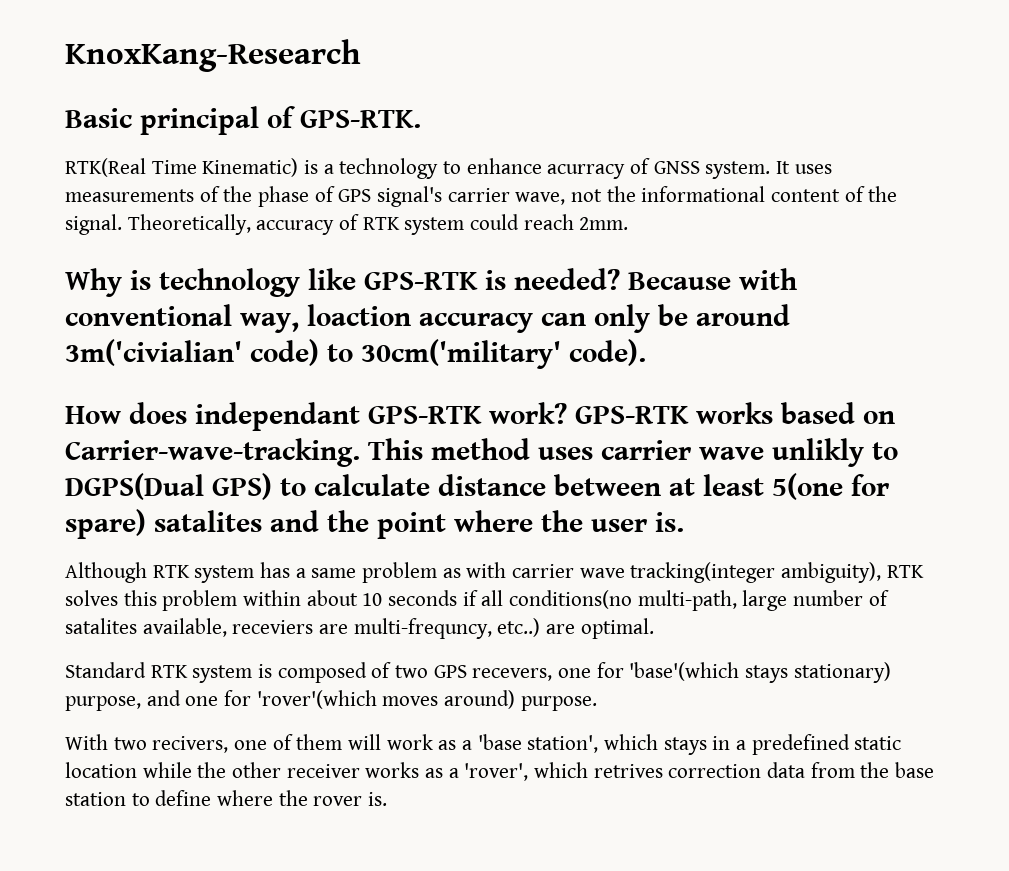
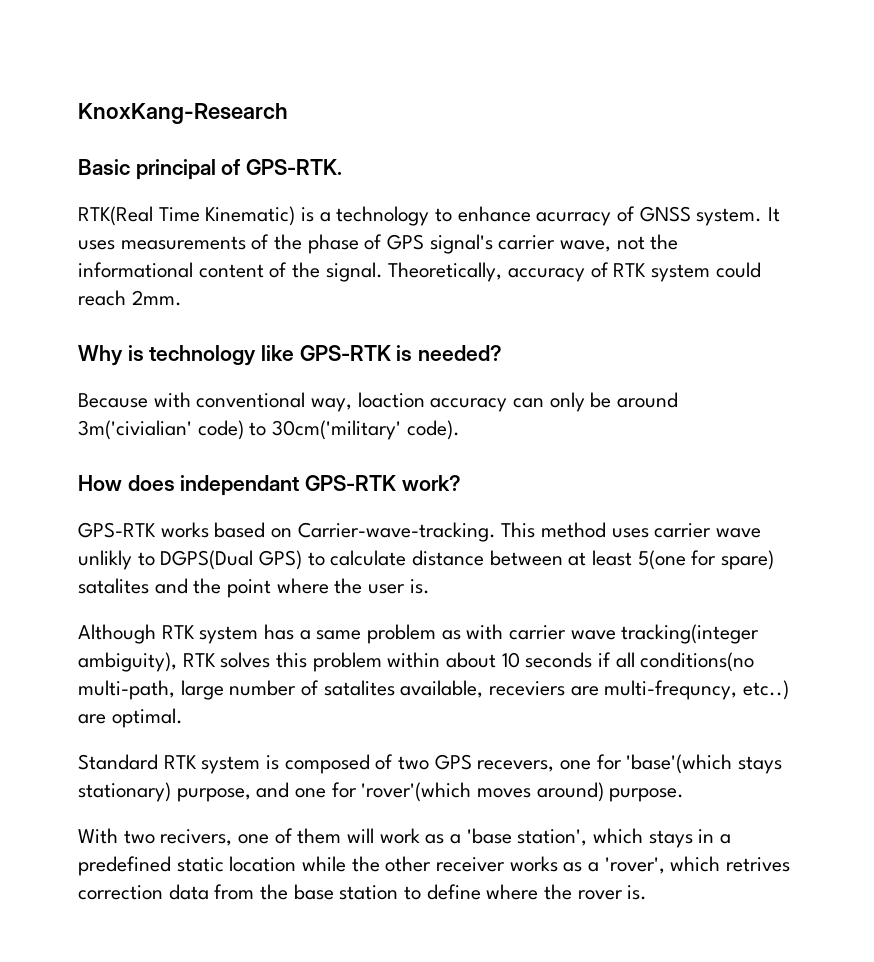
- Why is technology like GPS-RTK is needed? Because with conventional way, loaction accuracy can only be around 3m('civialian' code) to 30cm('military' code).
+ Why is technology like GPS-RTK is needed?
+ Because with conventional way, loaction accuracy can only be around 3m('civialian' code) to 30cm('military' code).
- How does independant GPS-RTK work? GPS-RTK works based on Carrier-wave-tracking.
+ How does independant GPS-RTK work?
+ GPS-RTK works based on Carrier-wave-tracking.

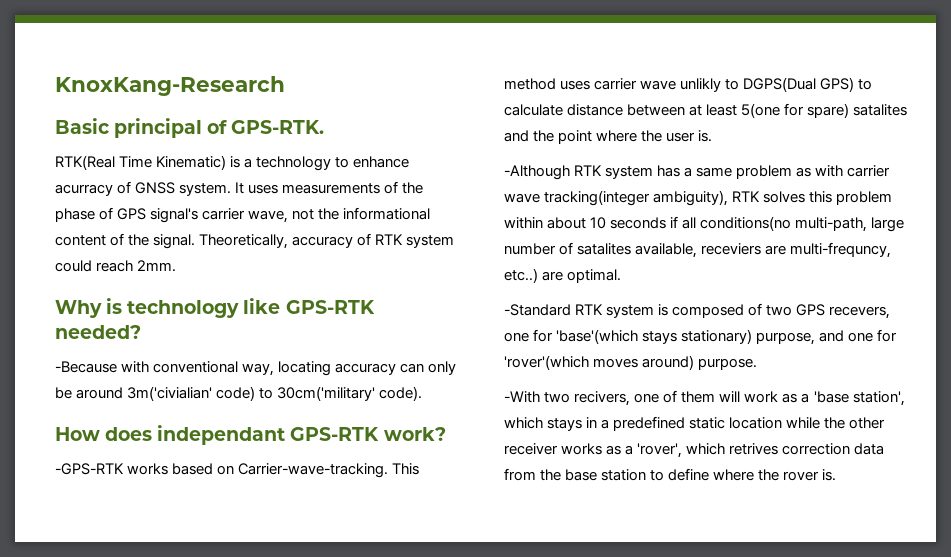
- Why is technology like GPS-RTK is needed?
+ Why is technology like GPS-RTK needed?
- Because with conventional way, loaction accuracy can only be around 3m('civialian' code) to 30cm('military' code).
+ -Because with conventional way, locating accuracy can only be around 3m('civialian' code) to 30cm('military' code).
- GPS-RTK works based on Carrier-wave-tracking.
+ -GPS-RTK works based on Carrier-wave-tracking.
- Although RTK system has a same problem as with carrier wave tracking(integer ambiguity), RTK solves this problem within about 10 seconds if all conditions(no multi-path, large number of satalites available, receviers are multi-frequncy, etc..) are optimal.
+ -Although RTK system has a same problem as with carrier wave tracking(integer ambiguity), RTK solves this problem within about 10 seconds if all conditions(no multi-path, large number of satalites available, receviers are multi-frequncy, etc..) are optimal.
- Standard RTK system is composed of two GPS recevers, one for 'base'(which stays stationary) purpose, and one for 'rover'(which moves around) purpose.
+ -Standard RTK system is composed of two GPS recevers, one for 'base'(which stays stationary) purpose, and one for 'rover'(which moves around) purpose.
- With two recivers, one of them will work as a 'base station', which stays in a predefined static location while the other receiver works as a 'rover', which retrives correction data from the base station to define where the rover is.
+ -With two recivers, one of them will work as a 'base station', which stays in a predefined static location while the other receiver works as a 'rover', which retrives correction data from the base station to define where the rover is.

